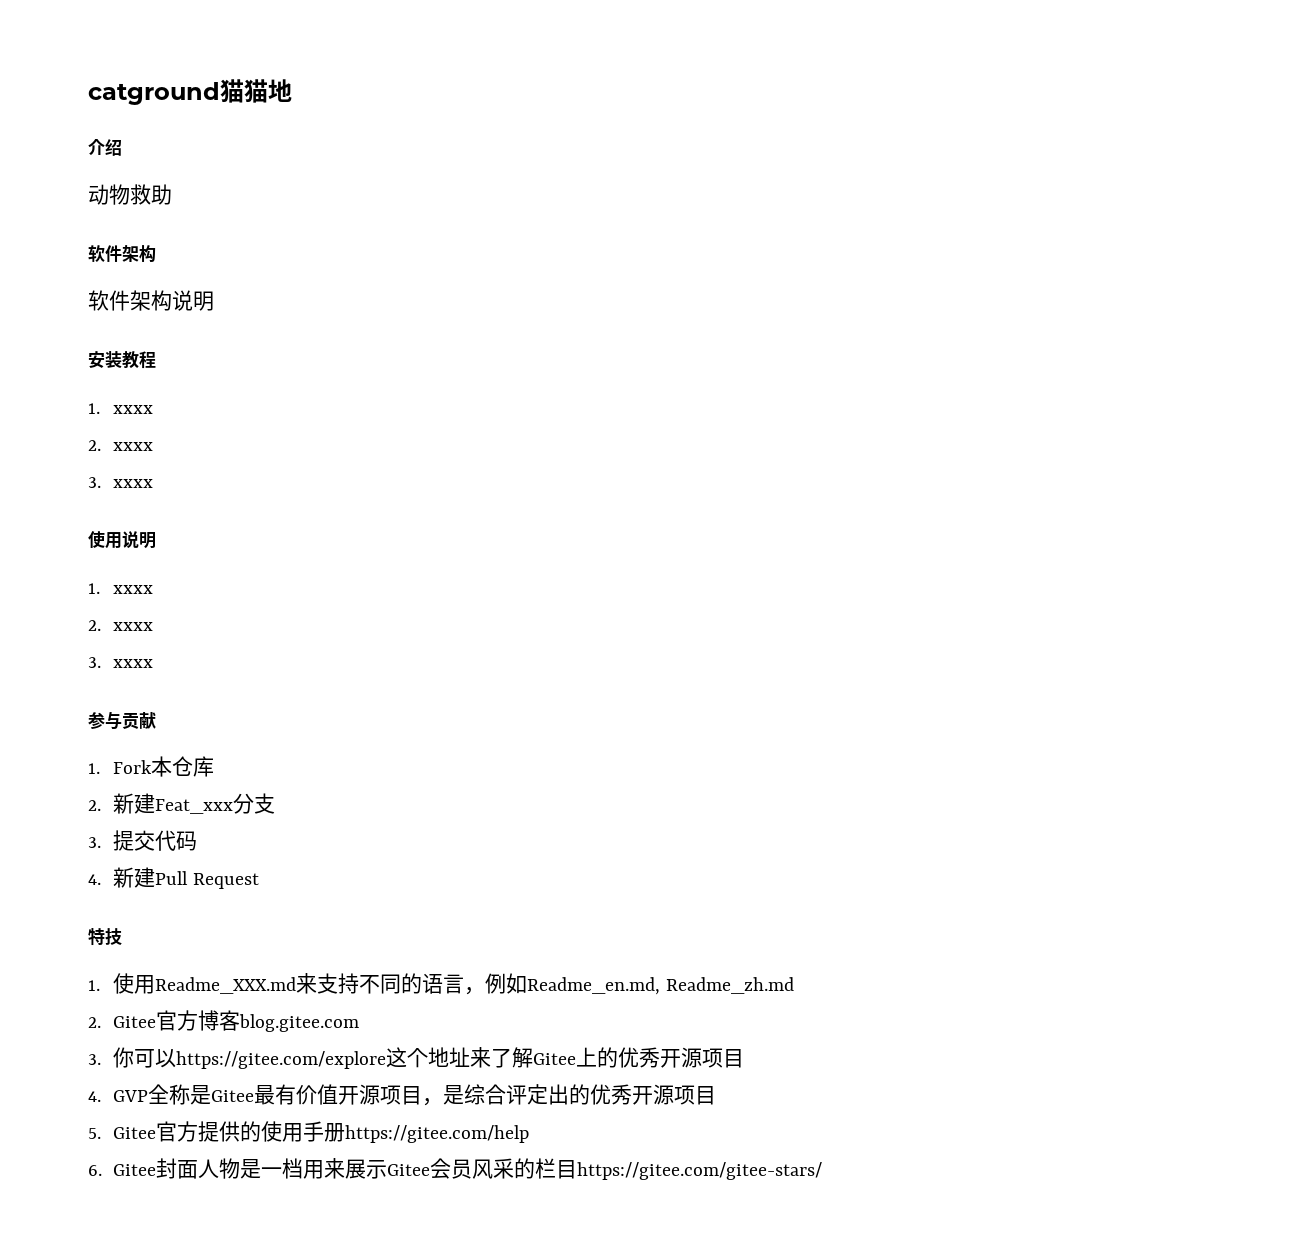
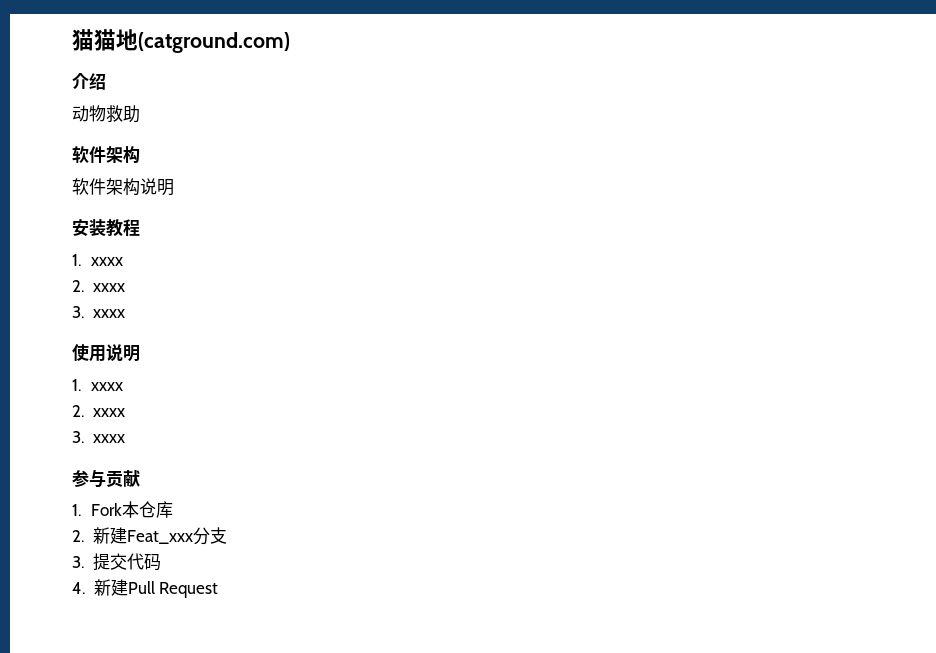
- catground猫猫地
+ 猫猫地(catground.com)
- 特技
- 1.使用Readme_XXX.md来支持不同的语言，例如Readme_en.md, Readme_zh.md
- 2. Gitee官方博客blog.gitee.com
- 3.你可以https://gitee.com/explore这个地址来了解Gitee上的优秀开源项目
- 4. GVP全称是Gitee最有价值开源项目，是综合评定出的优秀开源项目
- 5. Gitee官方提供的使用手册https://gitee.com/help
- 6. Gitee封面人物是一档用来展示Gitee会员风采的栏目https://gitee.com/gitee-stars/

